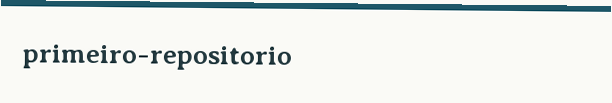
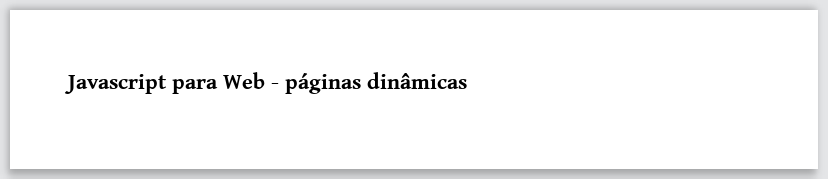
- primeiro-repositorio
+ Javascript para Web - páginas dinâmicas

